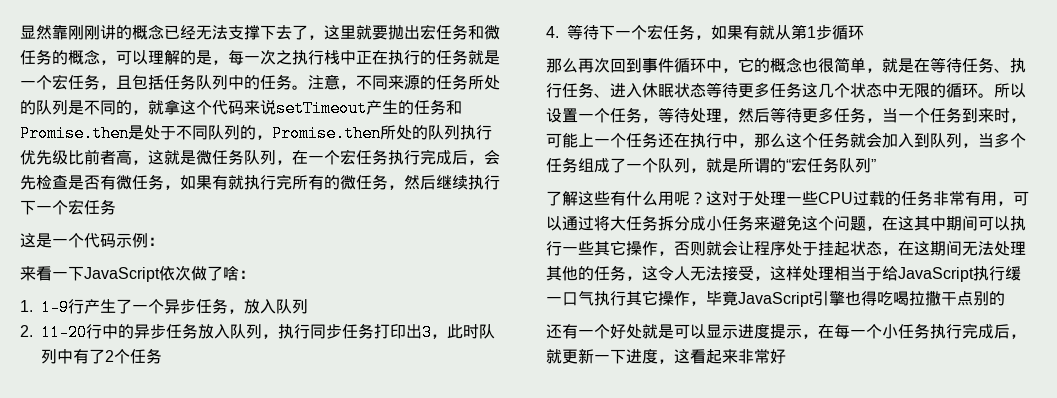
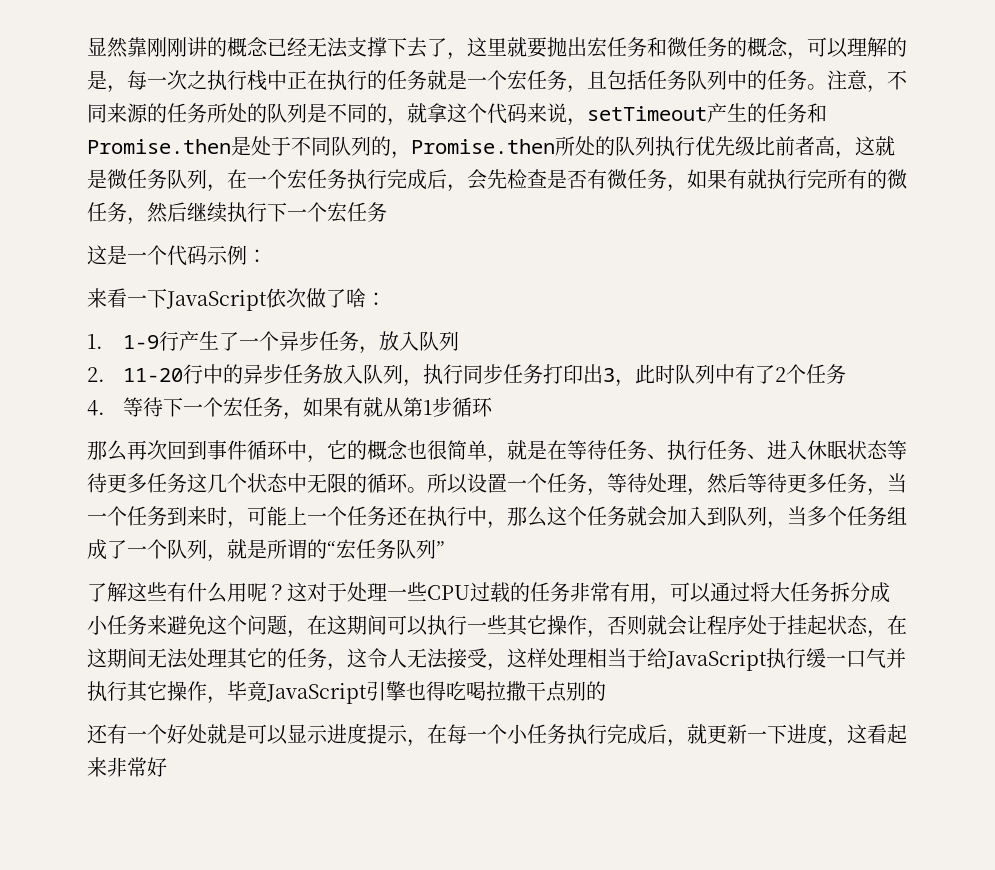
- 注意，不同来源的任务所处的队列是不同的，就拿这个代码来说setTimeout产生的任务和Promise.then是处于不同队列的，Promise.then所处的队列执行优先级比前者高，这就是微任务队列，在一个宏任务执行完成后，会先检查是否有微任务，如果有就执行完所有的微任务，然后继续执行下一个宏任务
+ 注意，不同来源的任务所处的队列是不同的，就拿这个代码来说，setTimeout产生的任务和Promise.then是处于不同队列的，Promise.then所处的队列执行优先级比前者高，这就是微任务队列，在一个宏任务执行完成后，会先检查是否有微任务，如果有就执行完所有的微任务，然后继续执行下一个宏任务
- 这对于处理一些CPU过载的任务非常有用，可以通过将大任务拆分成小任务来避免这个问题，在这其中期间可以执行一些其它操作，否则就会让程序处于挂起状态，在这期间无法处理其他的任务，这令人无法接受，这样处理相当于给JavaScript执行缓一口气执行其它操作，毕竟JavaScript引擎也得吃喝拉撒干点别的
+ 这对于处理一些CPU过载的任务非常有用，可以通过将大任务拆分成小任务来避免这个问题，在这期间可以执行一些其它操作，否则就会让程序处于挂起状态，在这期间无法处理其它的任务，这令人无法接受，这样处理相当于给JavaScript执行缓一口气并执行其它操作，毕竟JavaScript引擎也得吃喝拉撒干点别的

